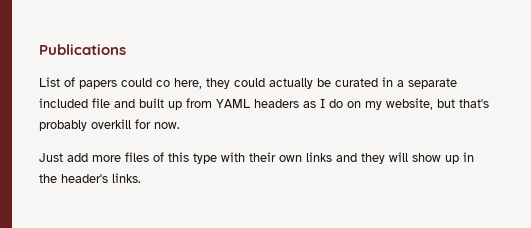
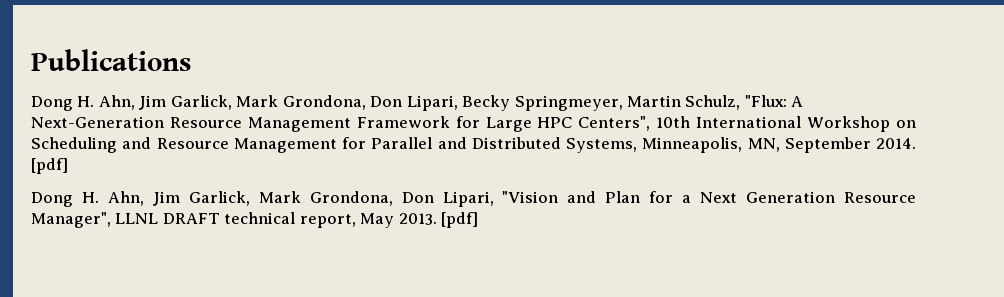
- List of papers could co here, they could actually be curated in a separate included file and built up from YAML headers as I do on my website, but that's probably overkill for now.
- Just add more files of this type with their own links and they will show up in the header's links.
+ Dong H. Ahn, Jim Garlick, Mark Grondona, Don Lipari, Becky Springmeyer, Martin Schulz, "Flux: A Next-Generation Resource Management Framework for Large HPC Centers", 10th International Workshop on Scheduling and Resource Management for Parallel and Distributed Systems, Minneapolis, MN, September 2014. [pdf]
+ Dong H. Ahn, Jim Garlick, Mark Grondona, Don Lipari, "Vision and Plan for a Next Generation Resource Manager", LLNL DRAFT technical report, May 2013. [pdf]

